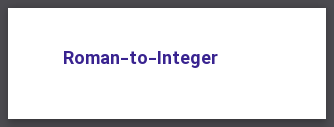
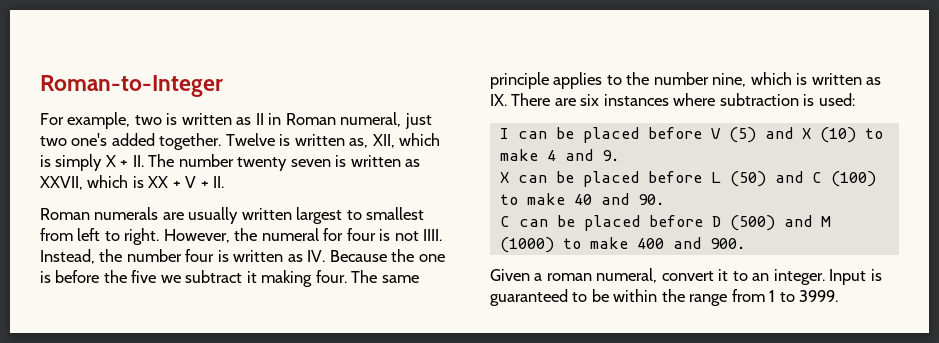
+ For example, two is written as II in Roman numeral, just two one's added together. Twelve is written as, XII, which is simply X + II. The number twenty seven is written as XXVII, which is XX + V + II.
+ Roman numerals are usually written largest to smallest from left to right. However, the numeral for four is not IIII. Instead, the number four is written as IV. Because the one is before the five we subtract it making four. The same principle applies to the number nine, which is written as IX. There are six instances where subtraction is used:
+ I can be placed before V (5) and X (10) to make 4 and 9.
+ X can be placed before L (50) and C (100) to make 40 and 90.
+ C can be placed before D (500) and M (1000) to make 400 and 900.
+ Given a roman numeral, convert it to an integer. Input is guaranteed to be within the range from 1 to 3999.

